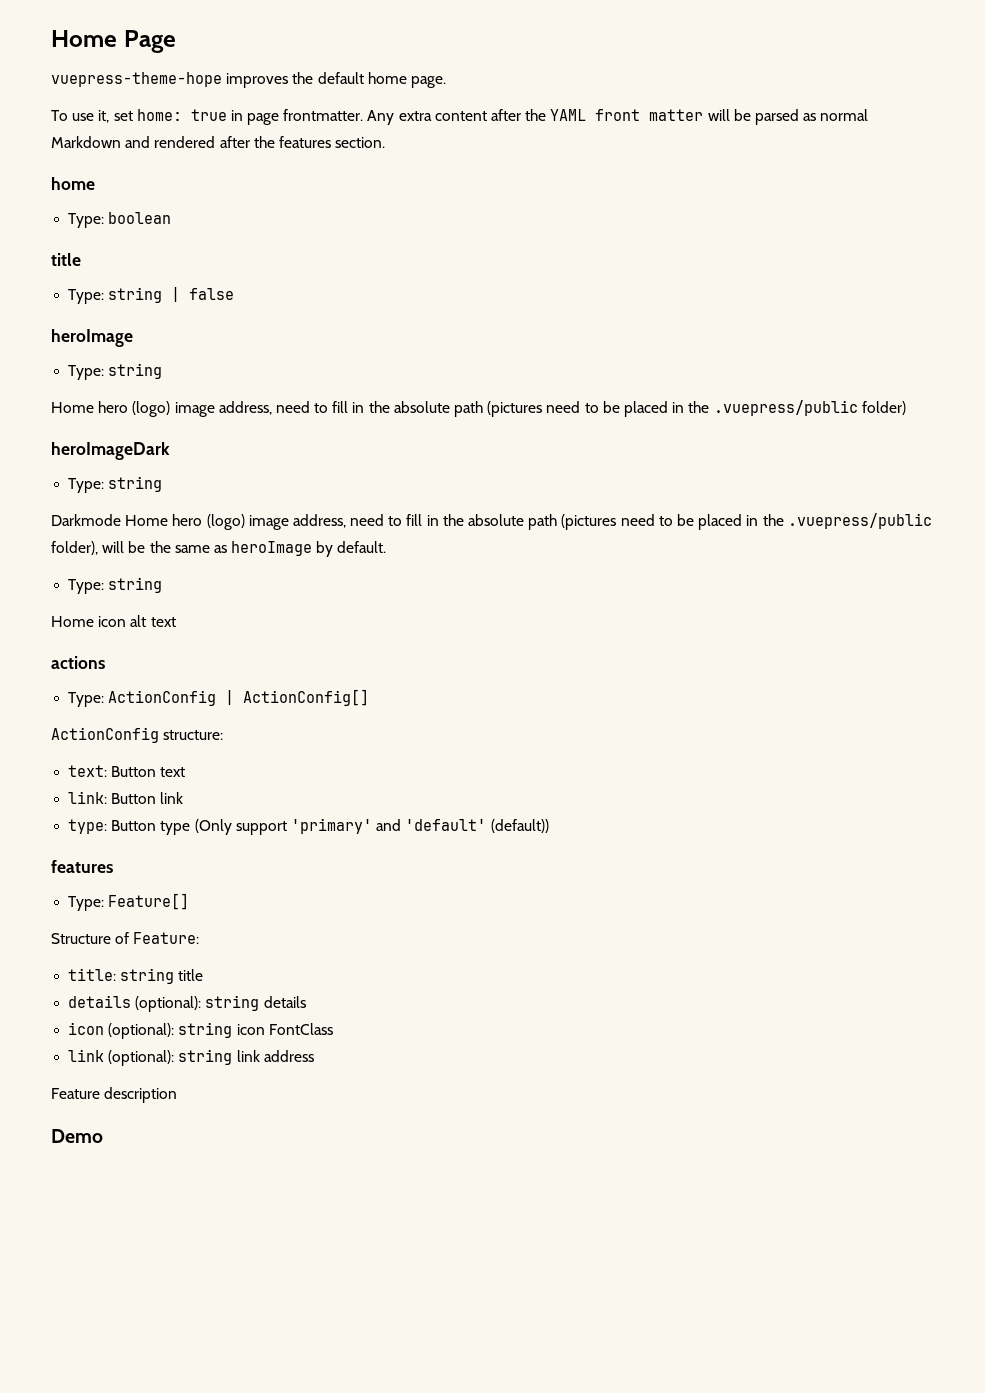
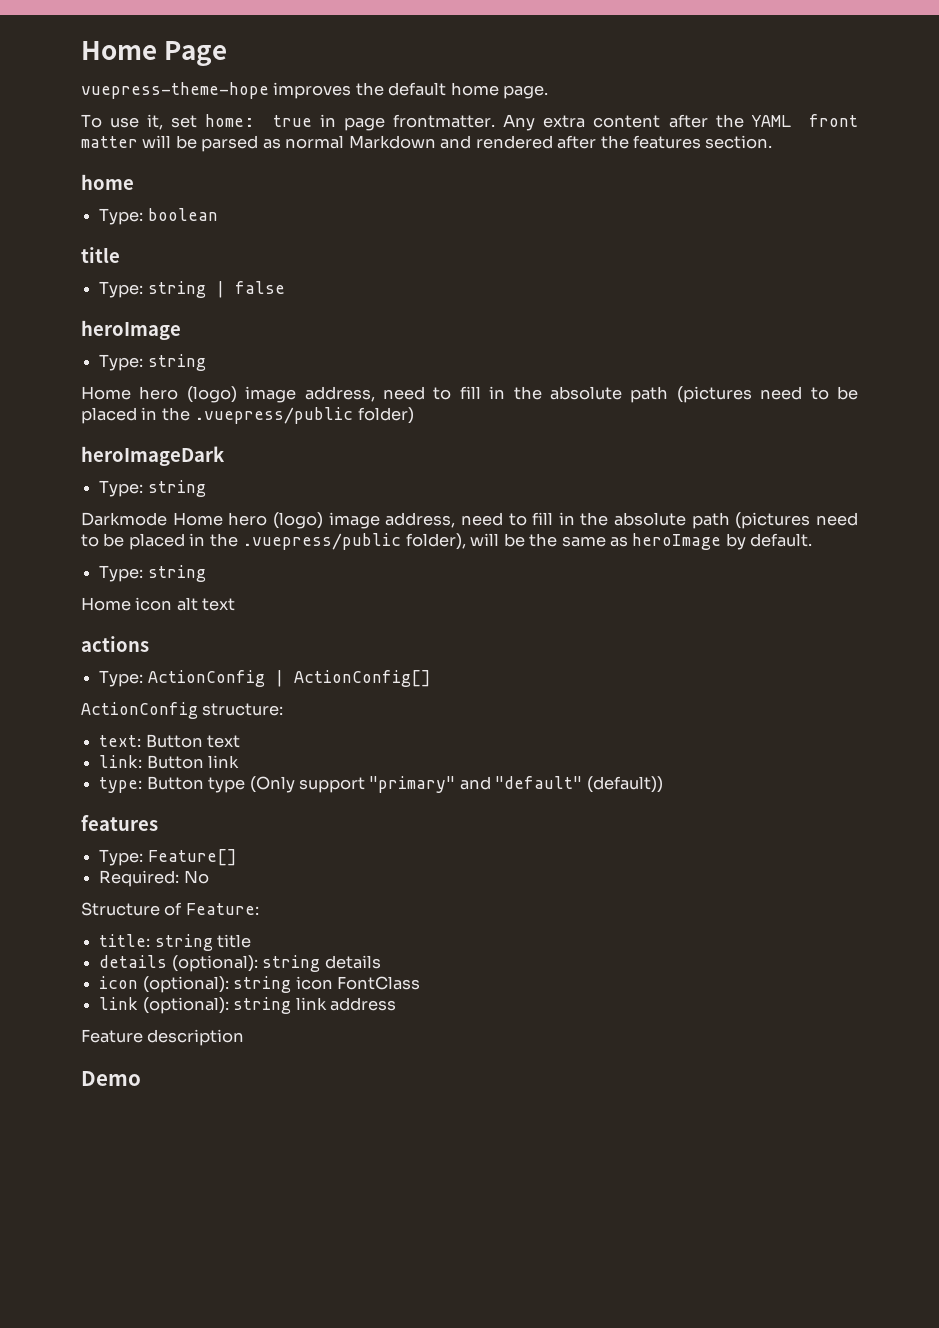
- type: Button type (Only support 'primary' and 'default' (default))
+ type: Button type (Only support "primary" and "default" (default))
+ Required: No

